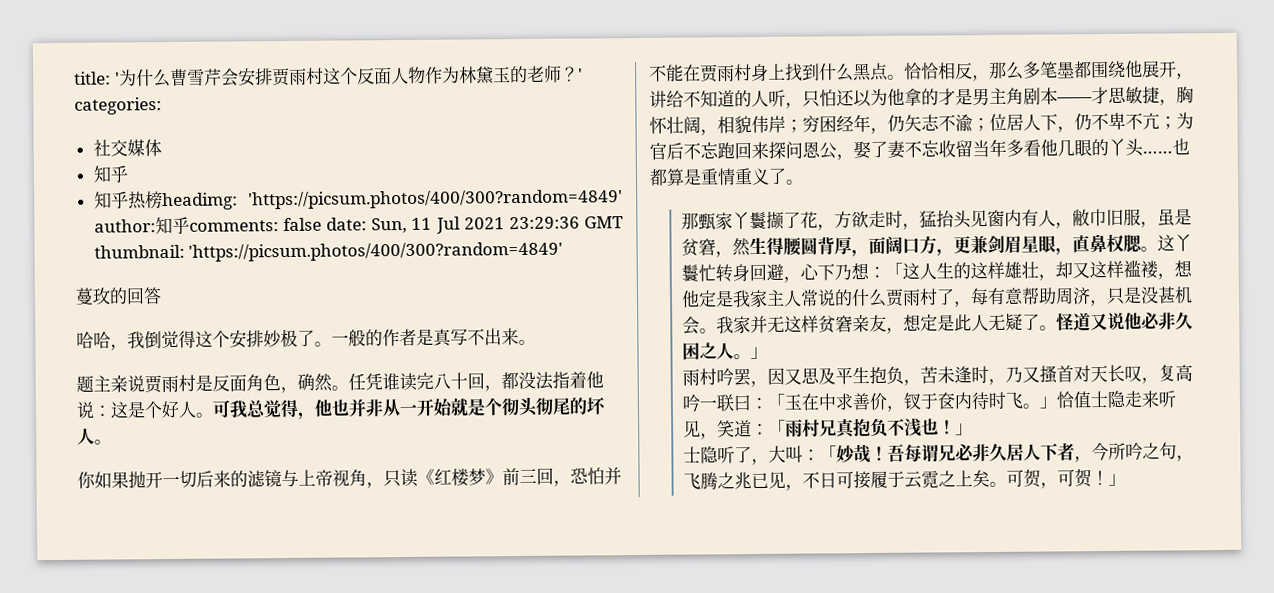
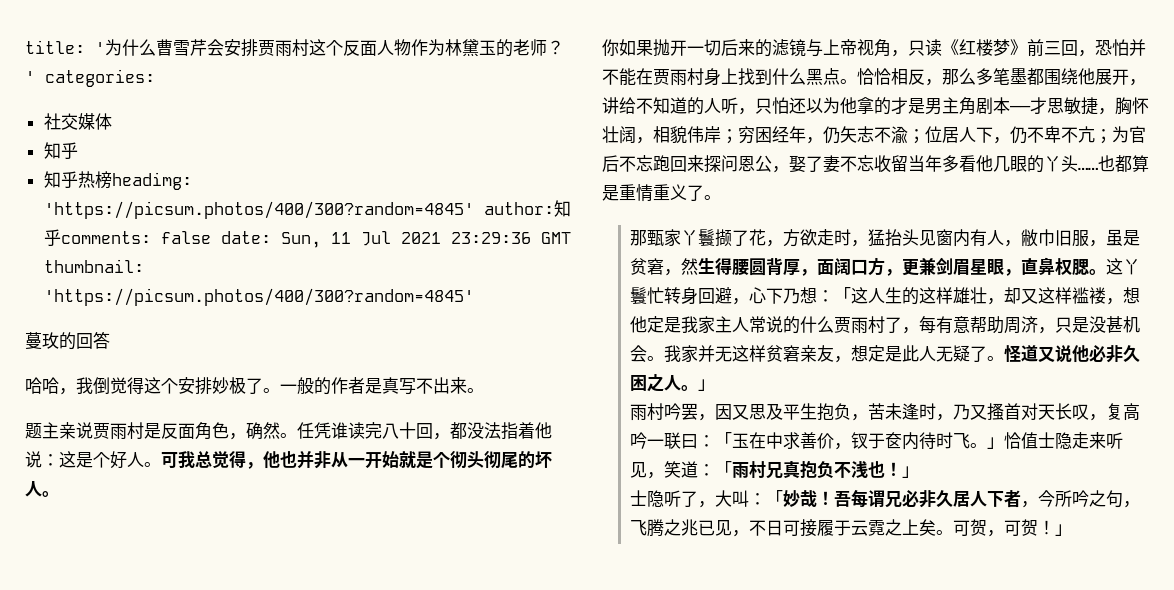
- 知乎热榜headimg: 'https://picsum.photos/400/300?random=4849' author:知乎comments: false date: Sun, 11 Jul 2021 23:29:36 GMT thumbnail: 'https://picsum.photos/400/300?random=4849'
+ 知乎热榜headimg: 'https://picsum.photos/400/300?random=4845' author:知乎comments: false date: Sun, 11 Jul 2021 23:29:36 GMT thumbnail: 'https://picsum.photos/400/300?random=4845'

